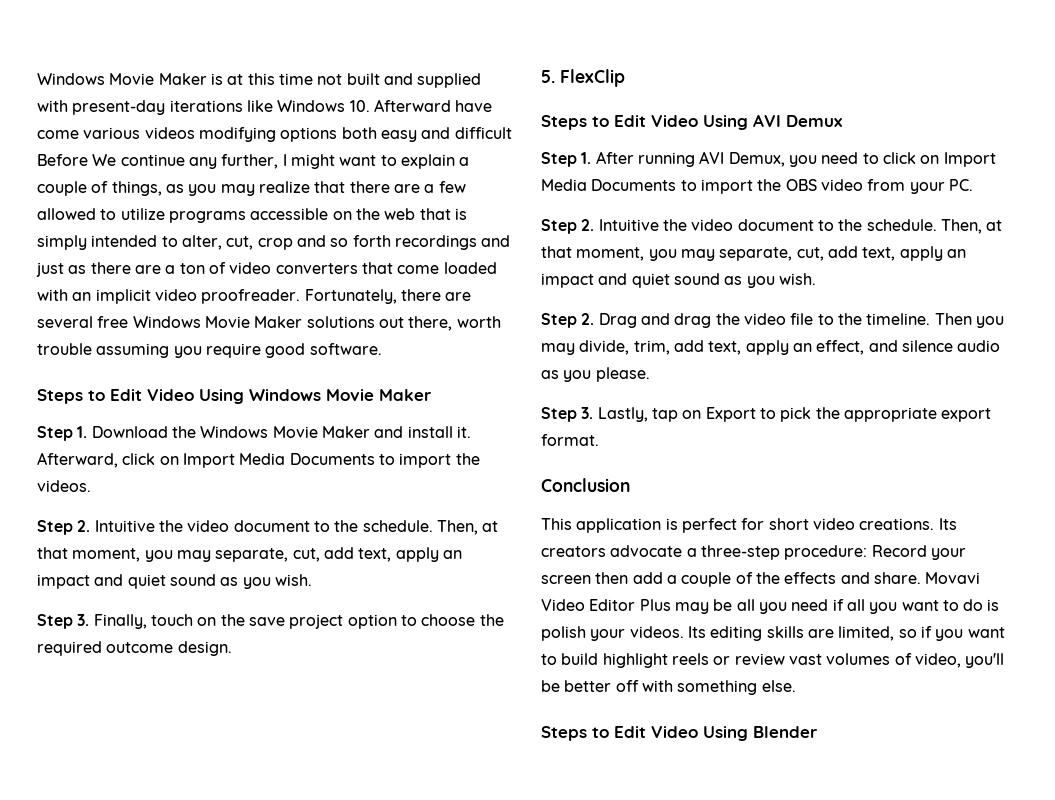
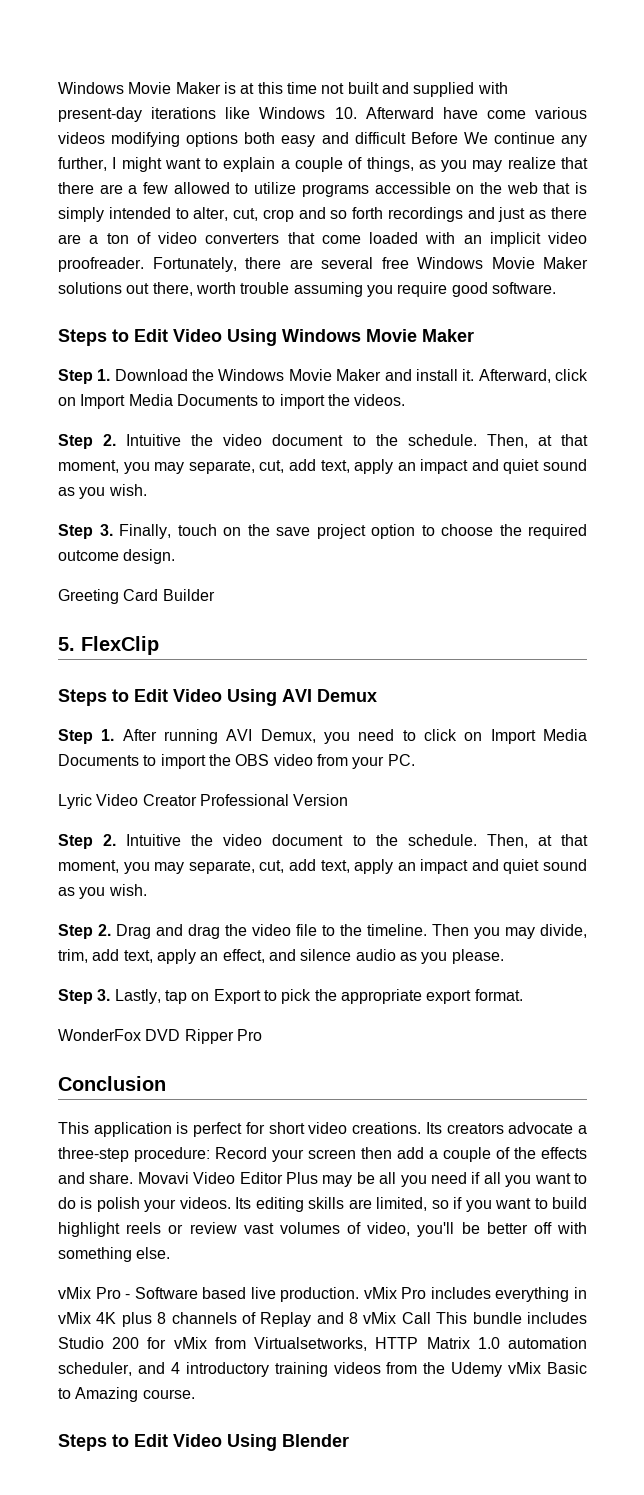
+ Greeting Card Builder
+ Lyric Video Creator Professional Version
+ WonderFox DVD Ripper Pro
+ vMix Pro - Software based live production. vMix Pro includes everything in vMix 4K plus 8 channels of Replay and 8 vMix Call This bundle includes Studio 200 for vMix from Virtualsetworks, HTTP Matrix 1.0 automation scheduler, and 4 introductory training videos from the Udemy vMix Basic to Amazing course.

